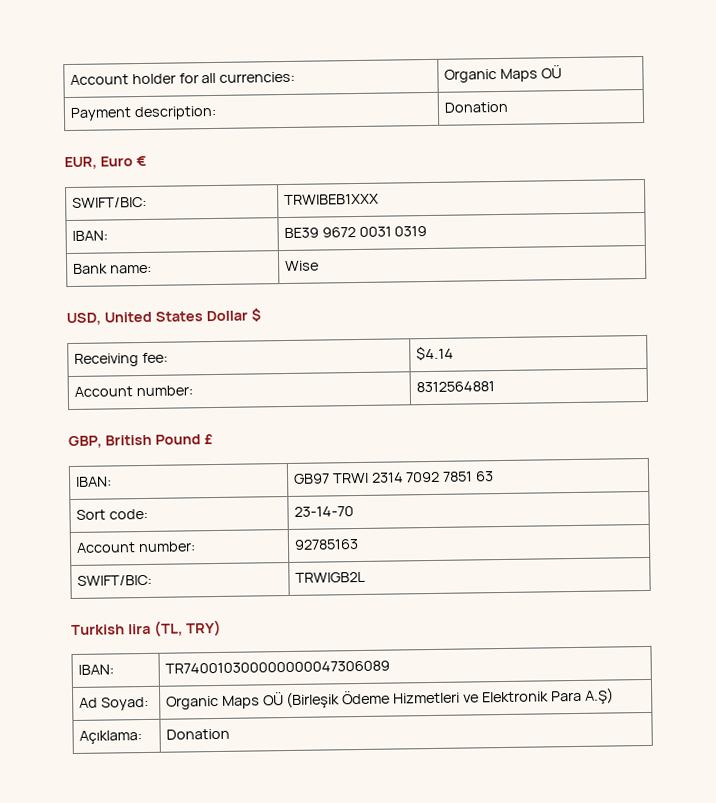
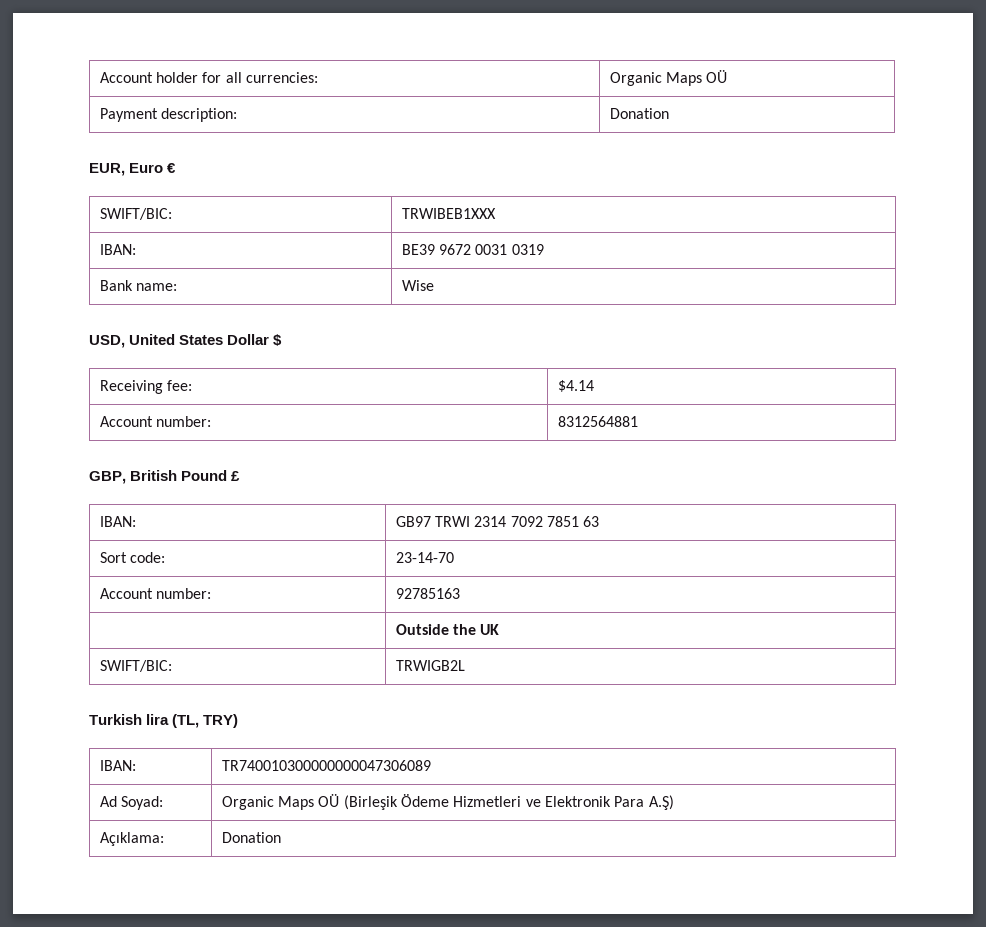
+ | Outside the UK

